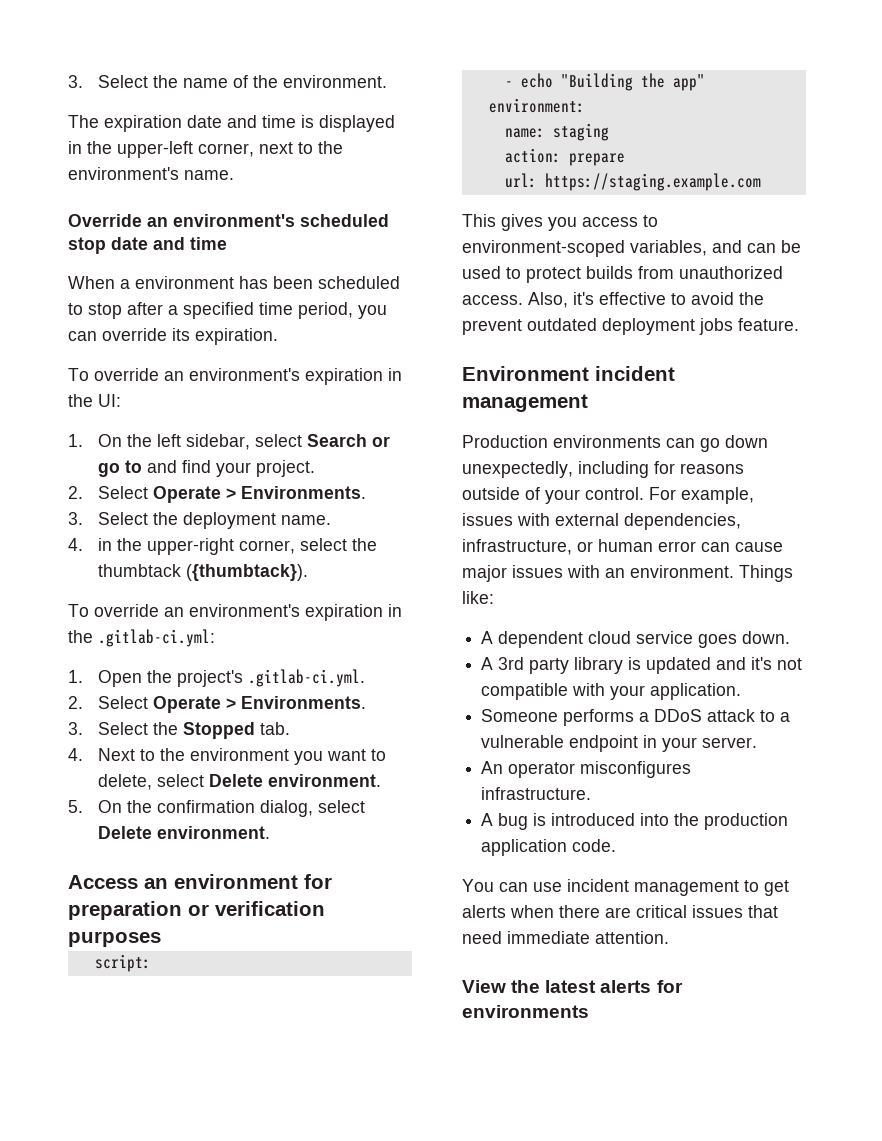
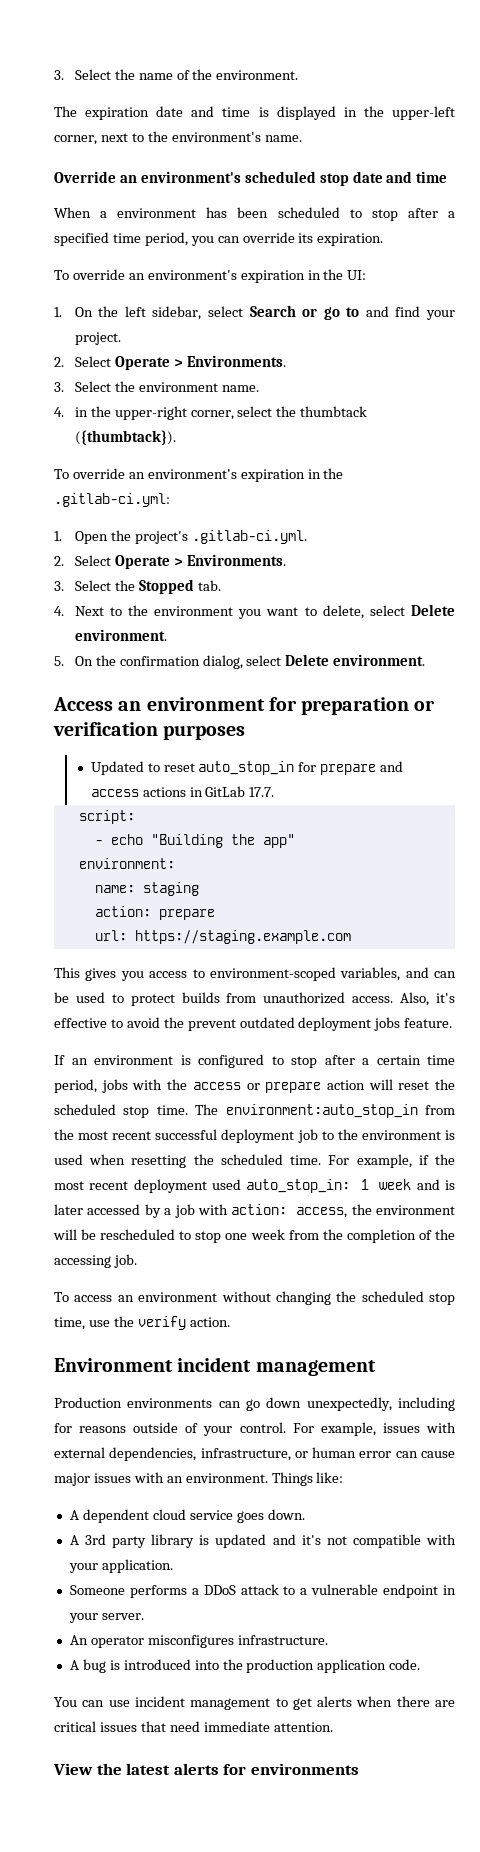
- 3. Select the deployment name.
+ 3. Select the environment name.
+ Updated to reset auto_stop_in for prepare and access actions in GitLab 17.7.
+ If an environment is configured to stop after a certain time period, jobs with the access or prepare action will reset the scheduled stop time. The environment:auto_stop_in from the most recent successful deployment job to the environment is used when resetting the scheduled time. For example, if the most recent deployment used auto_stop_in: 1 week and is later accessed by a job with action: access, the environment will be rescheduled to stop one week from the completion of the accessing job.
+ To access an environment without changing the scheduled stop time, use the verify action.

